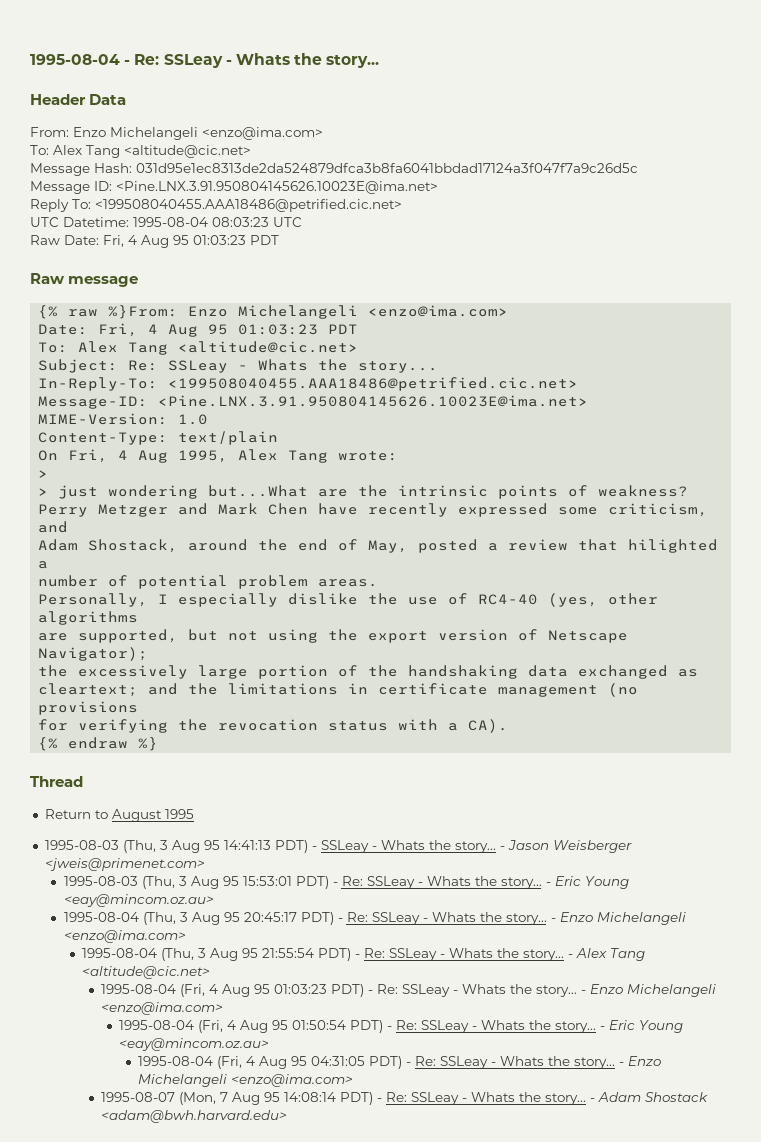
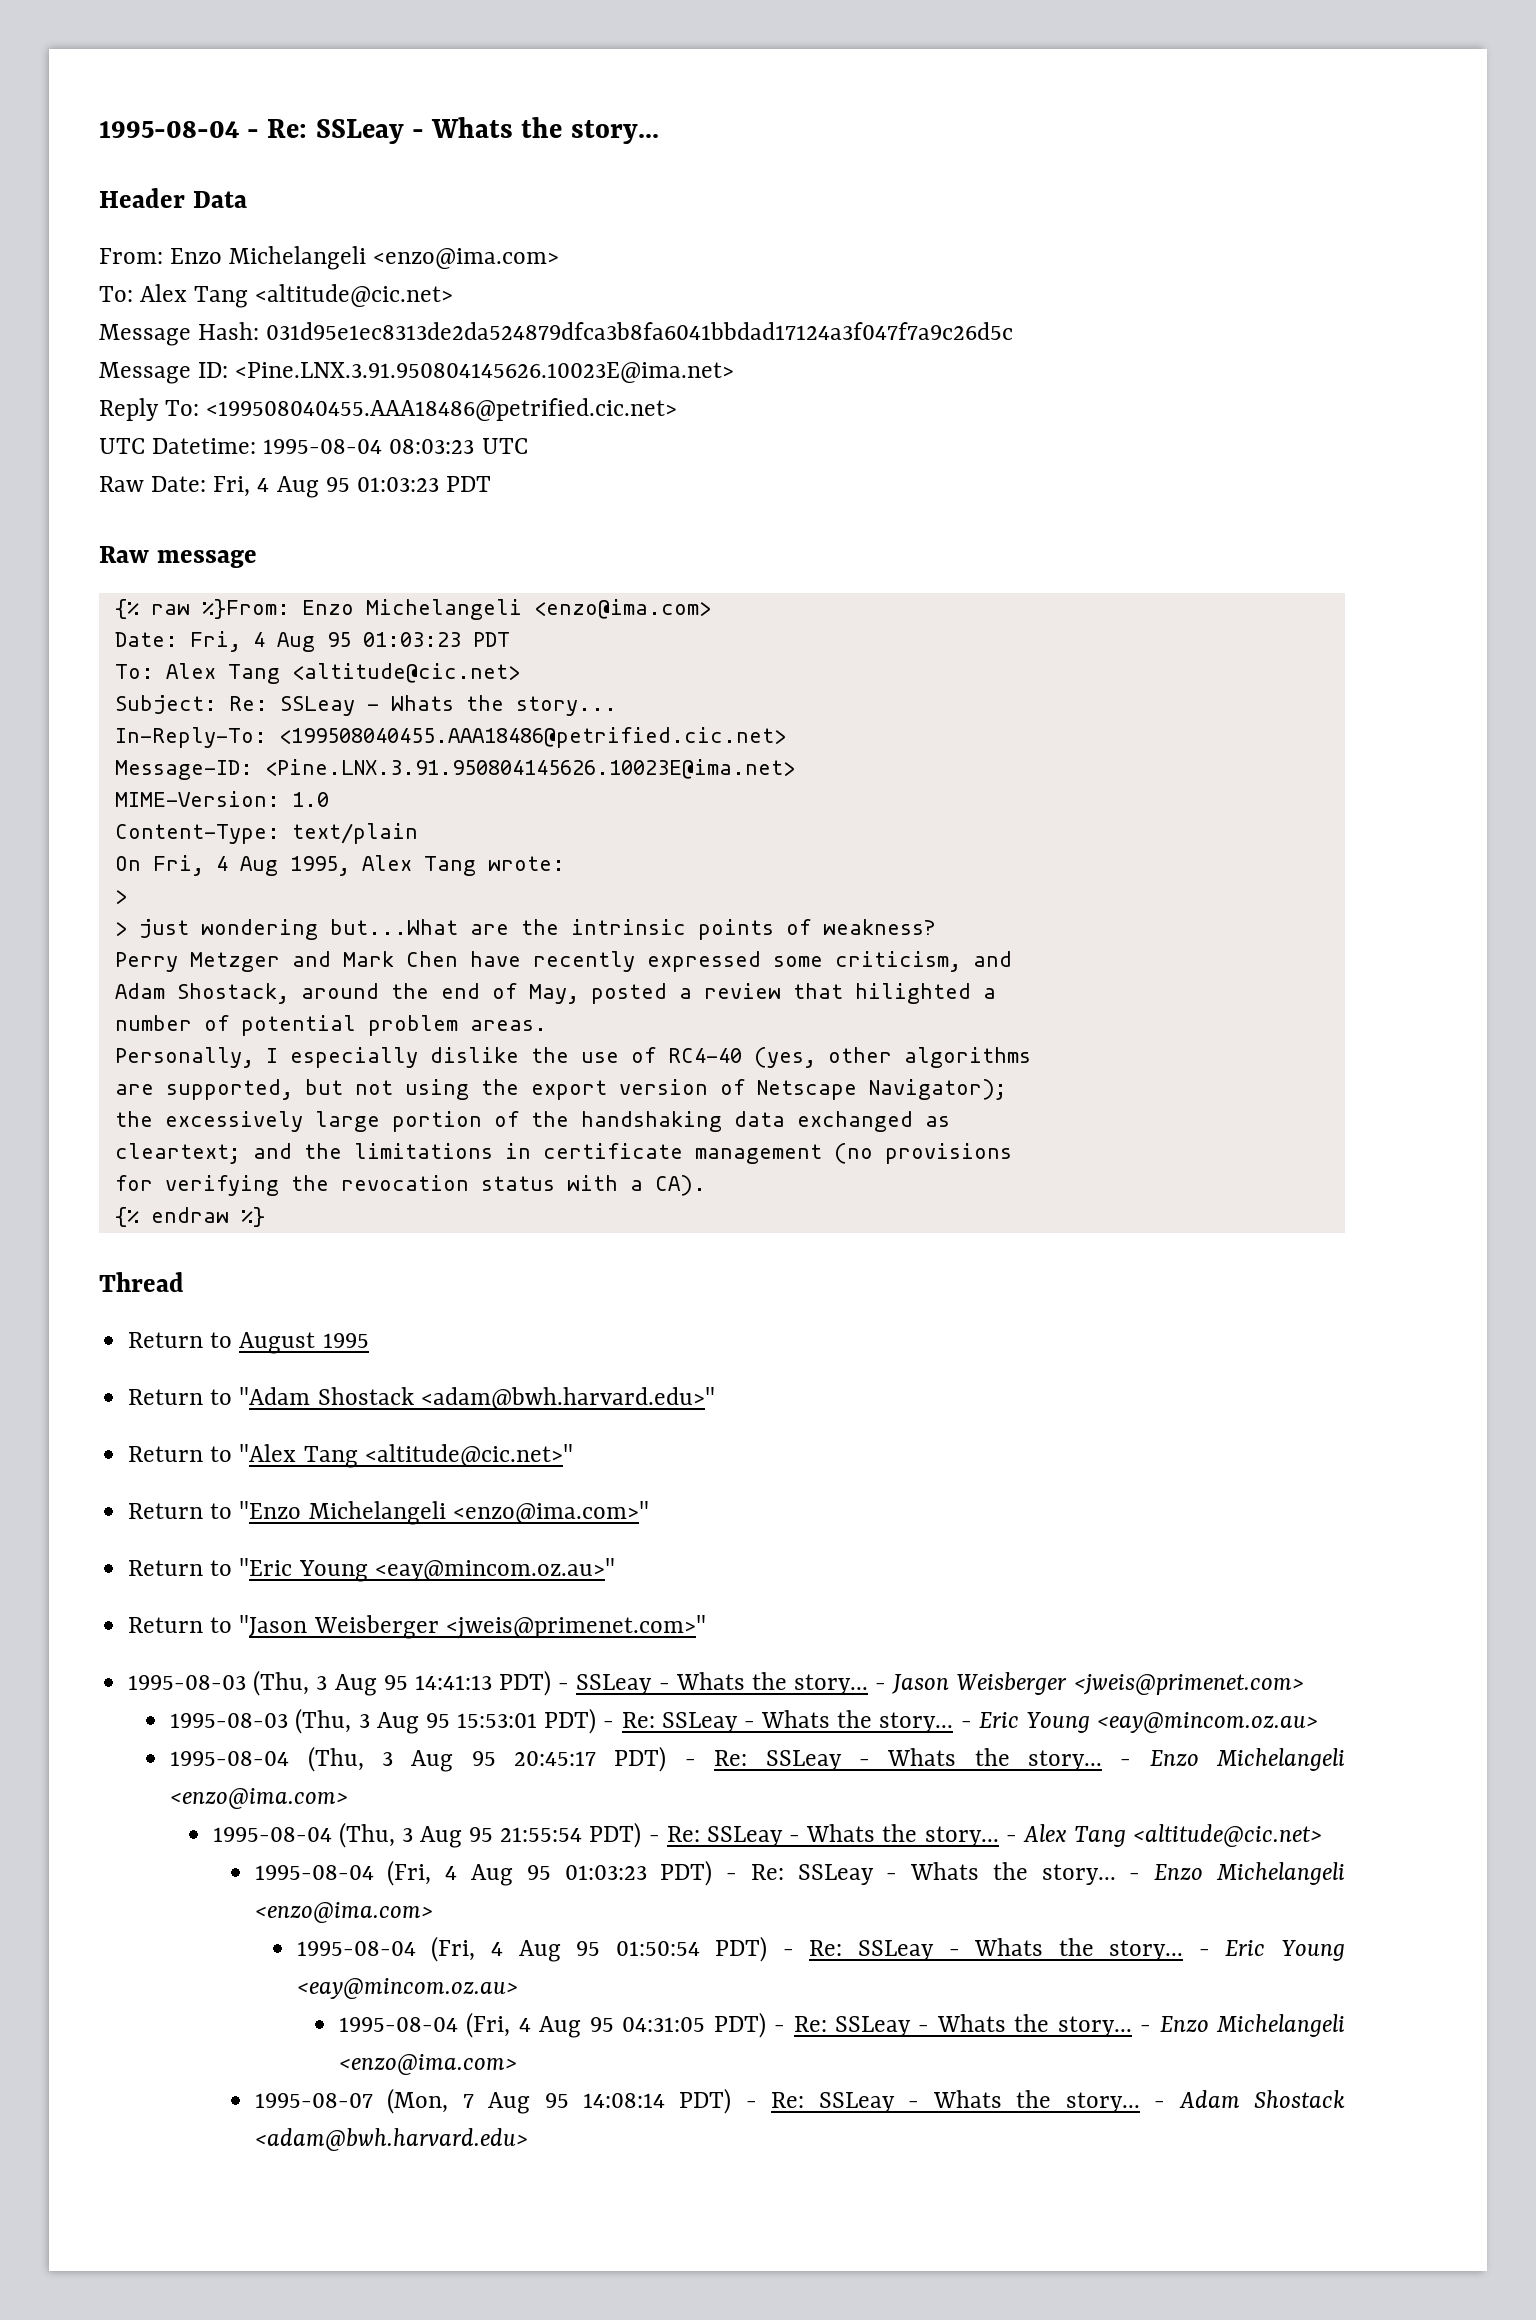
+ Return to "Adam Shostack <adam@bwh.harvard.edu>"
+ Return to "Alex Tang <altitude@cic.net>"
+ Return to "Enzo Michelangeli <enzo@ima.com>"
+ Return to "Eric Young <eay@mincom.oz.au>"
+ Return to "Jason Weisberger <jweis@primenet.com>"

